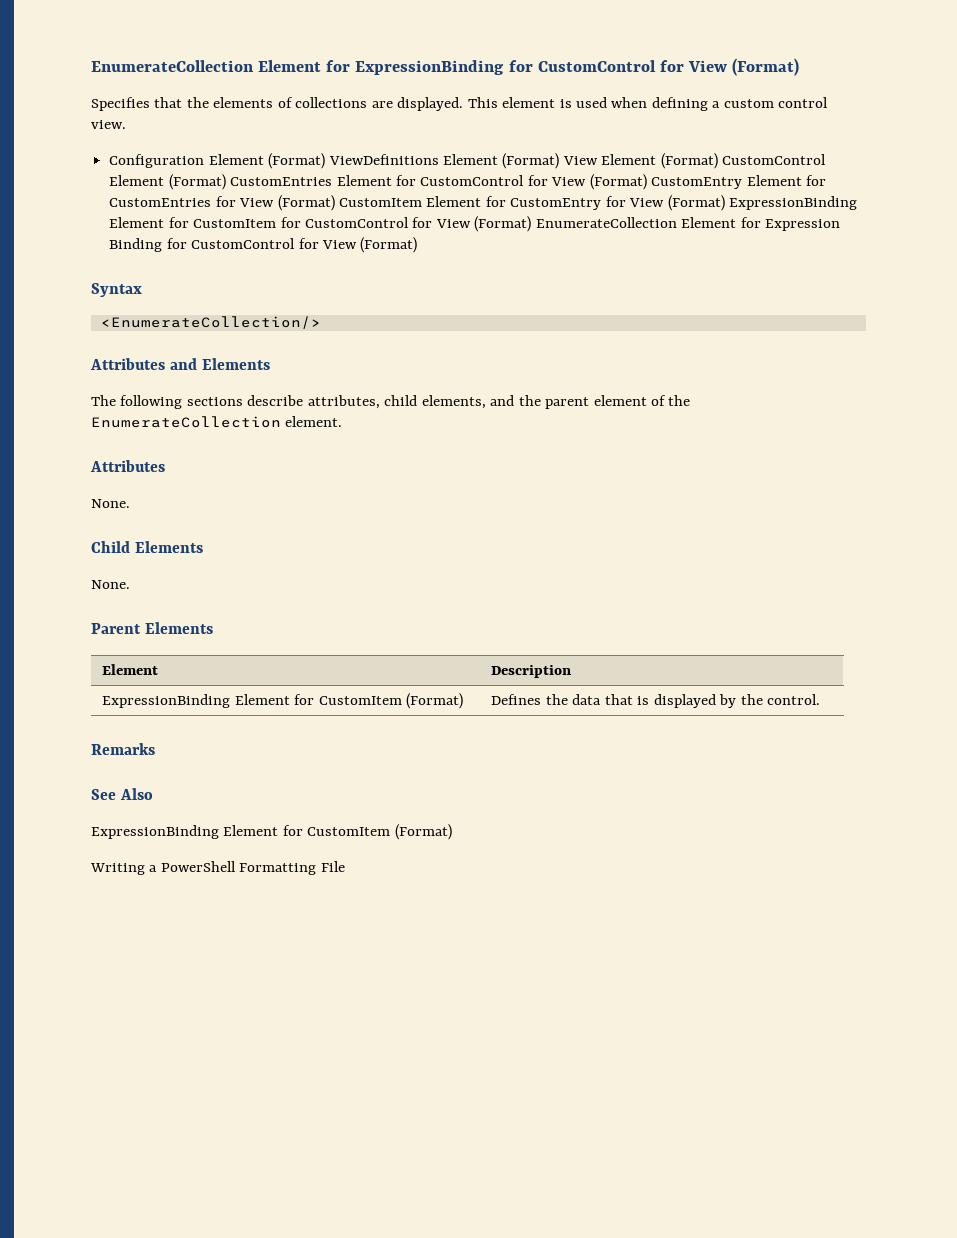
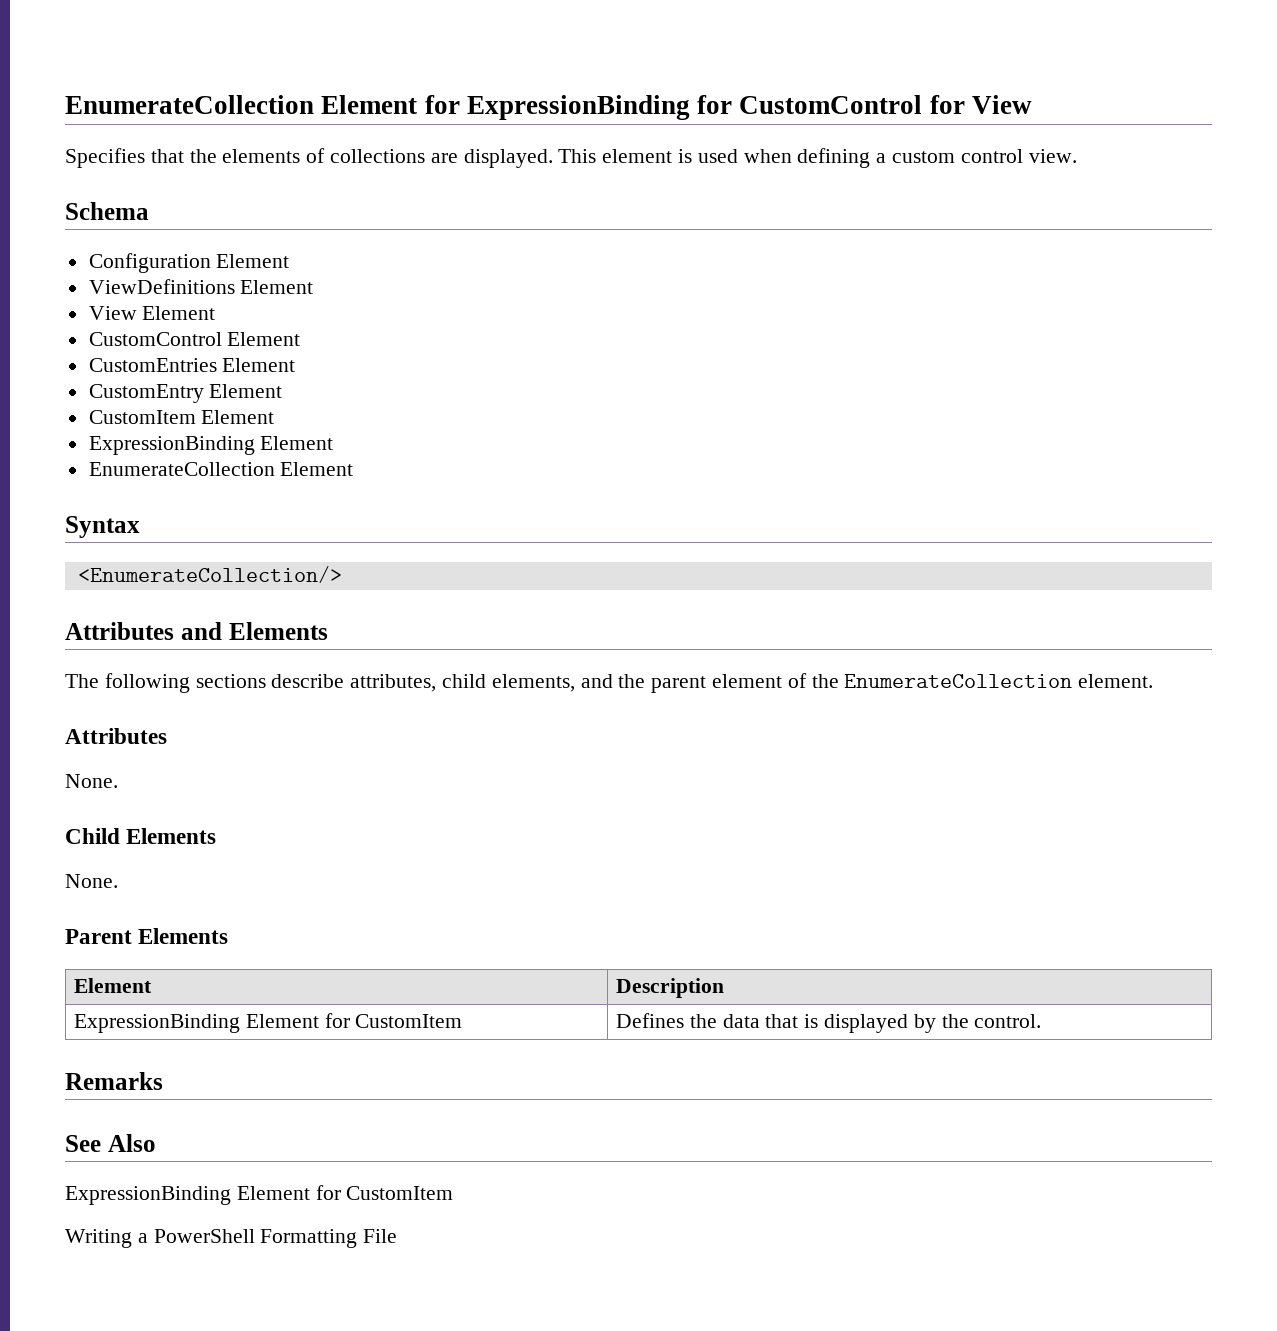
- EnumerateCollection Element for ExpressionBinding for CustomControl for View (Format)
+ EnumerateCollection Element for ExpressionBinding for CustomControl for View
+ Schema
- Configuration Element (Format) ViewDefinitions Element (Format) View Element (Format) CustomControl Element (Format) CustomEntries Element for CustomControl for View (Format) CustomEntry Element for CustomEntries for View (Format) CustomItem Element for CustomEntry for View (Format) ExpressionBinding Element for CustomItem for CustomControl for View (Format) EnumerateCollection Element for Expression Binding for CustomControl for View (Format)
+ Configuration Element
+ ViewDefinitions Element
+ View Element
+ CustomControl Element
+ CustomEntries Element
+ CustomEntry Element
+ CustomItem Element
+ ExpressionBinding Element
+ EnumerateCollection Element
- ExpressionBinding Element for CustomItem (Format) | Defines the data that is displayed by the control.
+ ExpressionBinding Element for CustomItem | Defines the data that is displayed by the control.
  See Also
- ExpressionBinding Element for CustomItem (Format)
+ ExpressionBinding Element for CustomItem

